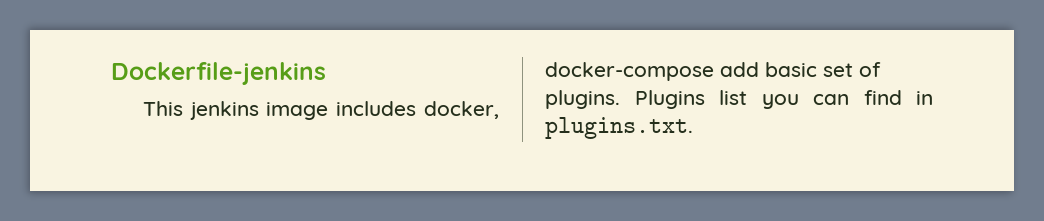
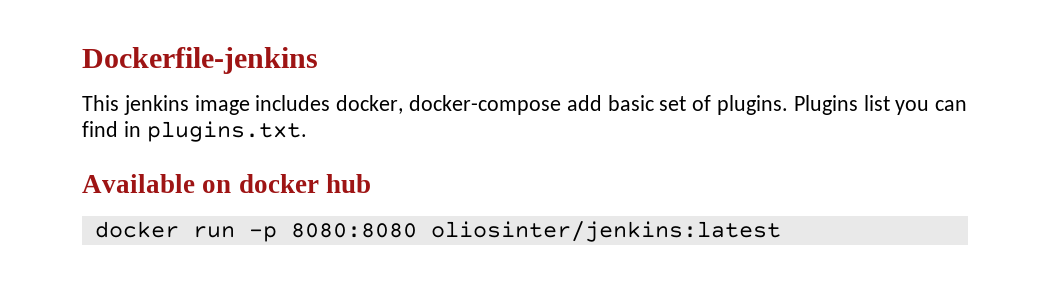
+ Available on docker hub
+ docker run -p 8080:8080 oliosinter/jenkins:latest

